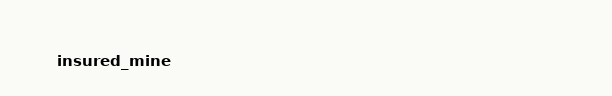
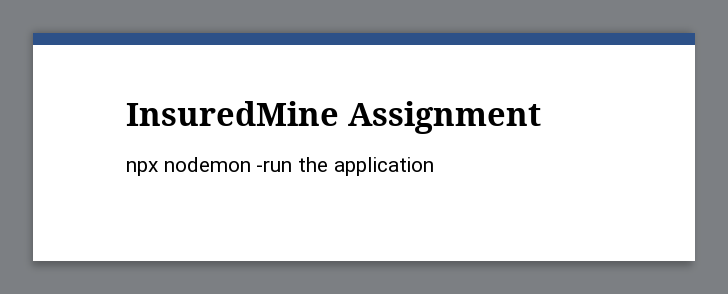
- insured_mine
+ InsuredMine Assignment
+ npx nodemon -run the application

